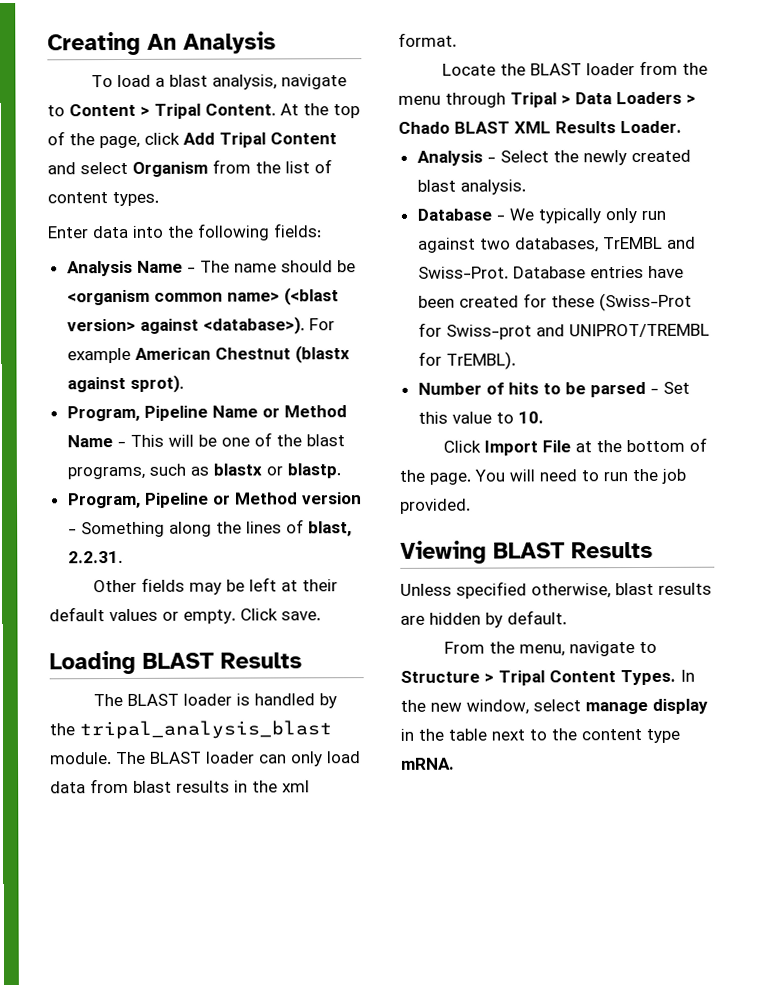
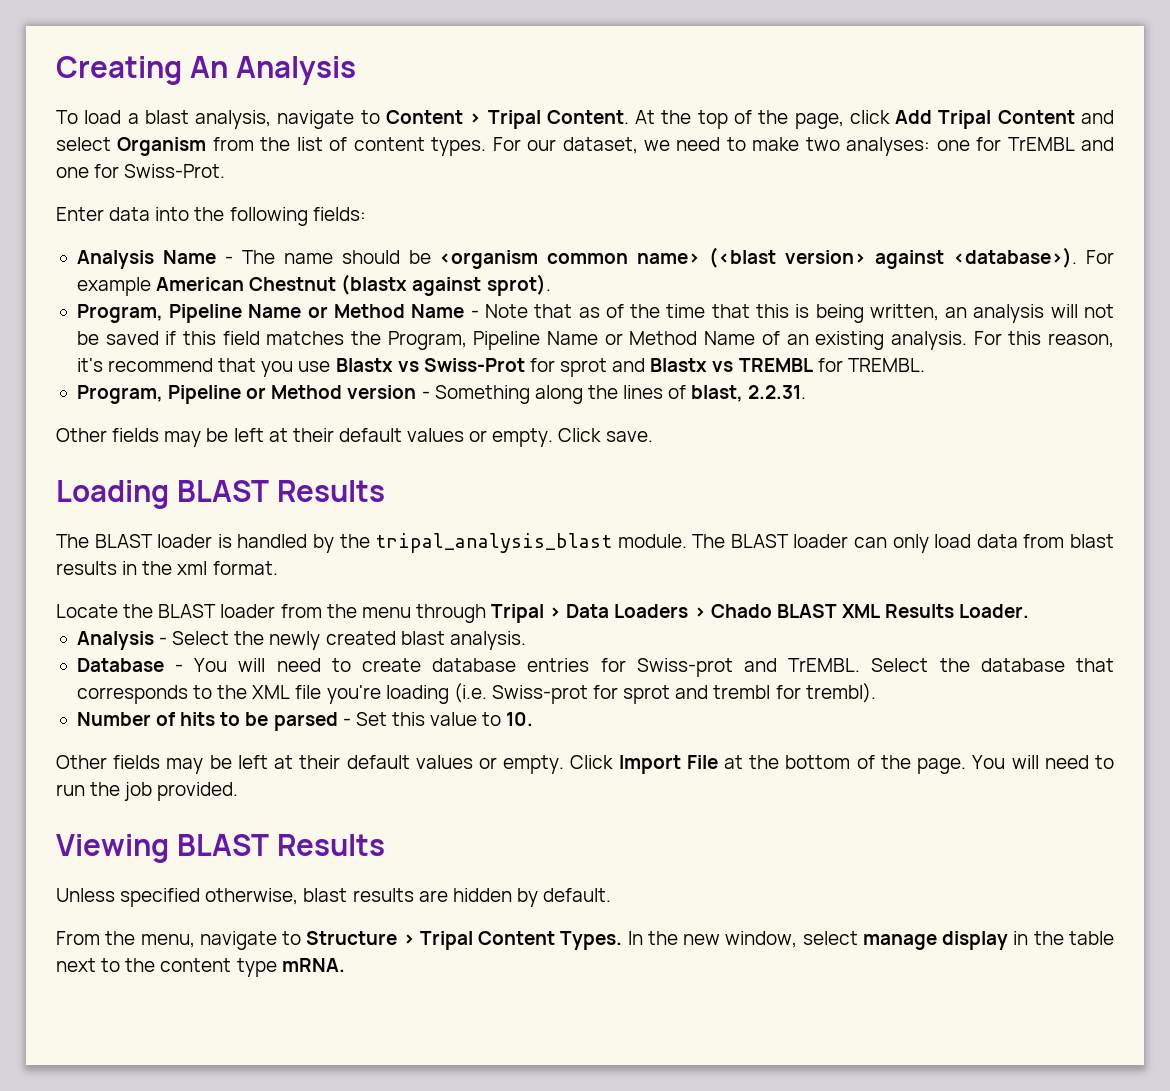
+ For our dataset, we need to make two analyses: one for TrEMBL and one for Swiss-Prot.
- Program, Pipeline Name or Method Name - This will be one of the blast programs, such as blastx or blastp.
+ Program, Pipeline Name or Method Name - Note that as of the time that this is being written, an analysis will not be saved if this field matches the Program, Pipeline Name or Method Name of an existing analysis. For this reason, it's recommend that you use Blastx vs Swiss-Prot for sprot and Blastx vs TREMBL for TREMBL.
- Database - We typically only run against two databases, TrEMBL and Swiss-Prot. Database entries have been created for these (Swiss-Prot for Swiss-prot and UNIPROT/TREMBL for TrEMBL).
+ Database - You will need to create database entries for Swiss-prot and TrEMBL. Select the database that corresponds to the XML file you're loading (i.e. Swiss-prot for sprot and trembl for trembl).
  Number of hits to be parsed - Set this value to 10.
- Click Import File at the bottom of the page.
+ Other fields may be left at their default values or empty. Click Import File at the bottom of the page.

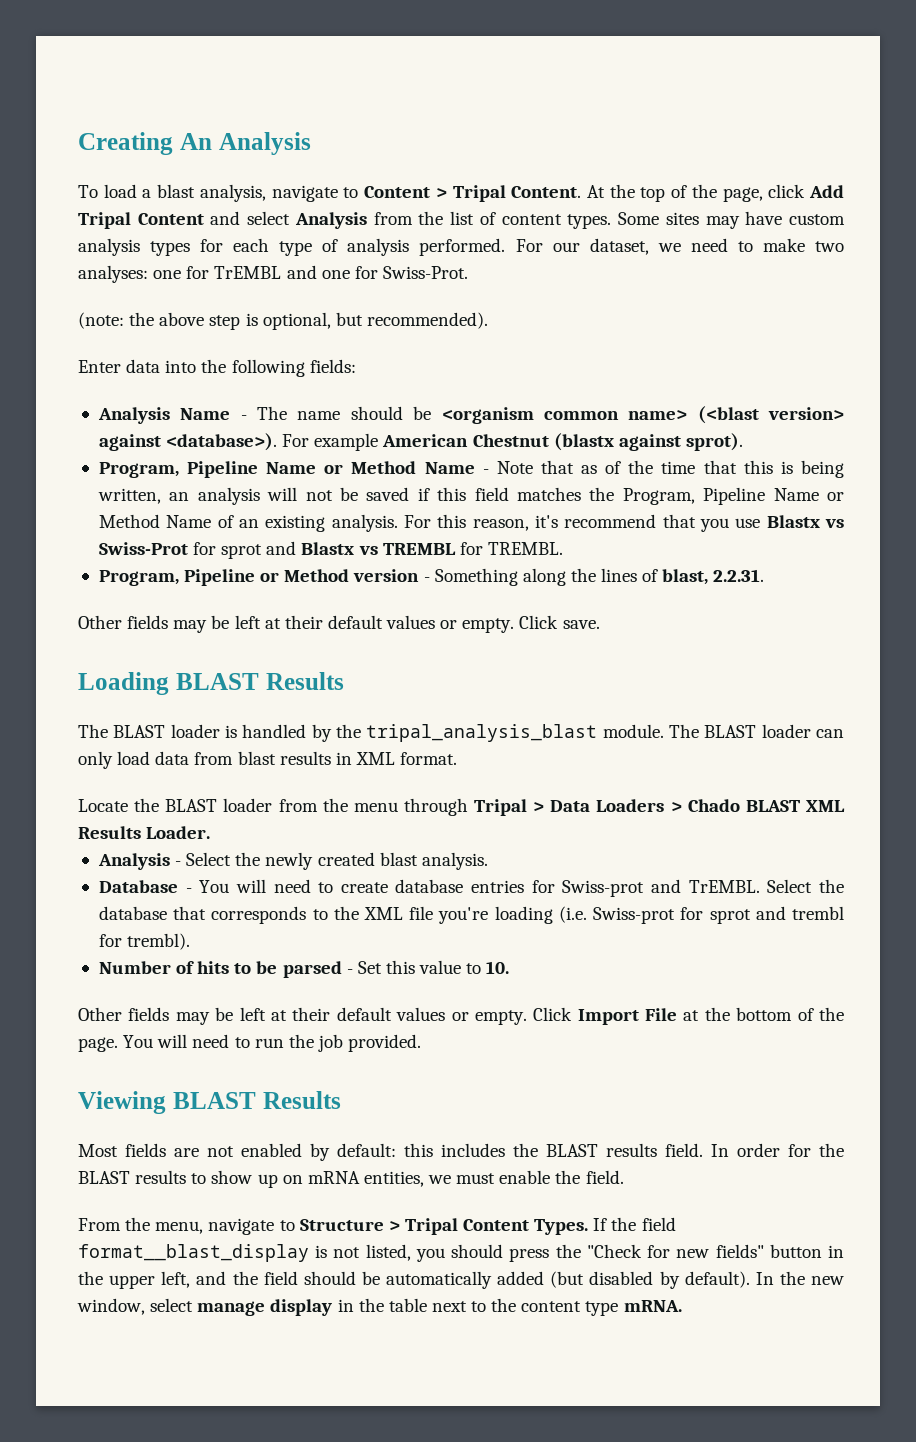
- At the top of the page, click Add Tripal Content and select Organism from the list of content types.
+ At the top of the page, click Add Tripal Content and select Analysis from the list of content types.
+ Some sites may have custom analysis types for each type of analysis performed.
+ (note: the above step is optional, but recommended).
- The BLAST loader can only load data from blast results in the xml format.
+ The BLAST loader can only load data from blast results in XML format.
- Unless specified otherwise, blast results are hidden by default.
+ Most fields are not enabled by default: this includes the BLAST results field. In order for the BLAST results to show up on mRNA entities, we must enable the field.
+ If the field format__blast_display is not listed, you should press the "Check for new fields" button in the upper left, and the field should be automatically added (but disabled by default).

